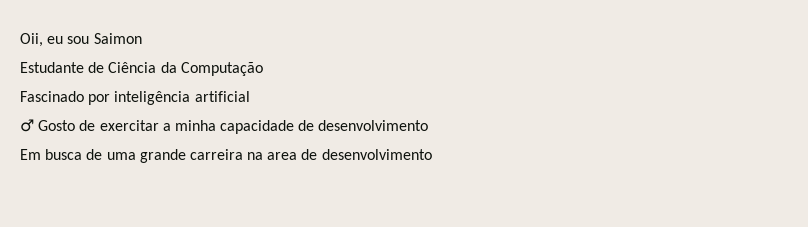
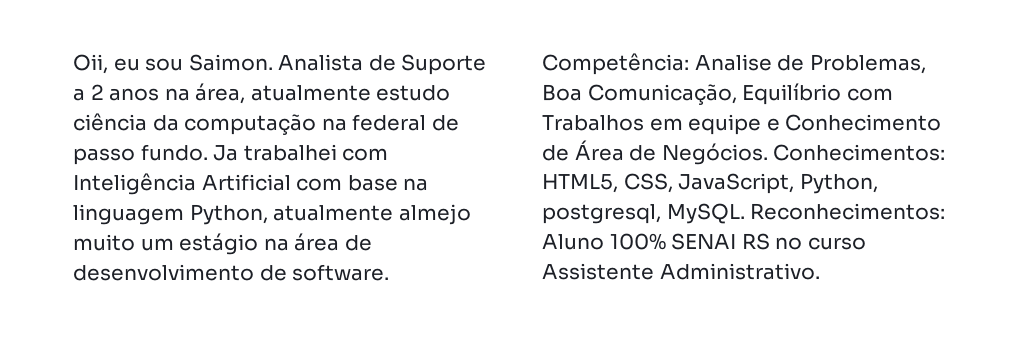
- Oii, eu sou Saimon
- Estudante de Ciência da Computação
- Fascinado por inteligência artificial
- ♂ Gosto de exercitar a minha capacidade de desenvolvimento
- Em busca de uma grande carreira na area de desenvolvimento
+ Oii, eu sou Saimon. Analista de Suporte a 2 anos na área, atualmente estudo ciência da computação na federal de passo fundo. Ja trabalhei com Inteligência Artificial com base na linguagem Python, atualmente almejo muito um estágio na área de desenvolvimento de software. Competência: Analise de Problemas, Boa Comunicação, Equilíbrio com Trabalhos em equipe e Conhecimento de Área de Negócios. Conhecimentos: HTML5, CSS, JavaScript, Python, postgresql, MySQL. Reconhecimentos: Aluno 100% SENAI RS no curso Assistente Administrativo.

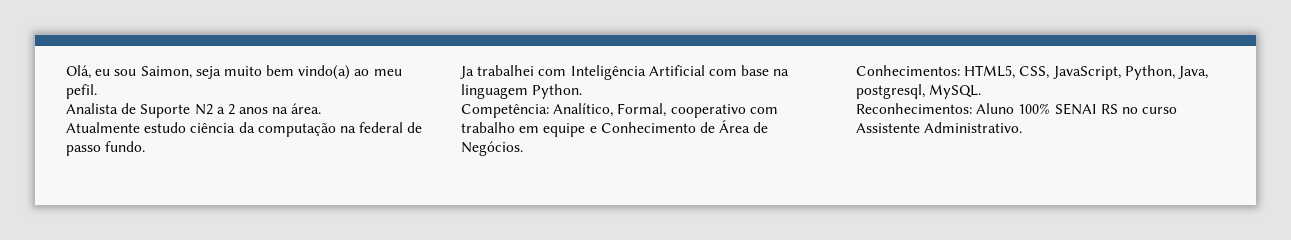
- Oii, eu sou Saimon. Analista de Suporte a 2 anos na área, atualmente estudo ciência da computação na federal de passo fundo. Ja trabalhei com Inteligência Artificial com base na linguagem Python, atualmente almejo muito um estágio na área de desenvolvimento de software. Competência: Analise de Problemas, Boa Comunicação, Equilíbrio com Trabalhos em equipe e Conhecimento de Área de Negócios. Conhecimentos: HTML5, CSS, JavaScript, Python, postgresql, MySQL. Reconhecimentos: Aluno 100% SENAI RS no curso Assistente Administrativo.
+ Olá, eu sou Saimon, seja muito bem vindo(a) ao meu pefil.
+ Analista de Suporte N2 a 2 anos na área.
+ Atualmente estudo ciência da computação na federal de passo fundo.
+ Ja trabalhei com Inteligência Artificial com base na linguagem Python.
+ Competência: Analítico, Formal, cooperativo com trabalho em equipe e Conhecimento de Área de Negócios.
+ Conhecimentos: HTML5, CSS, JavaScript, Python, Java, postgresql, MySQL.
+ Reconhecimentos: Aluno 100% SENAI RS no curso Assistente Administrativo.

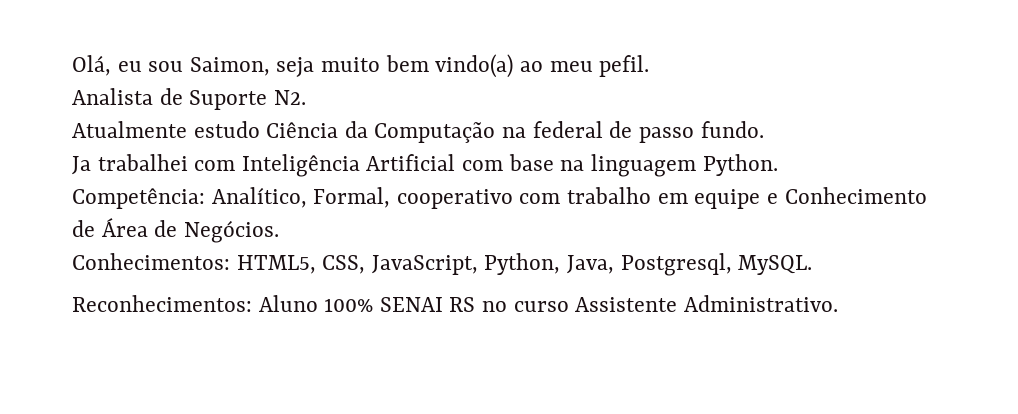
- Analista de Suporte N2 a 2 anos na área.
+ Analista de Suporte N2.
- Atualmente estudo ciência da computação na federal de passo fundo.
+ Atualmente estudo Ciência da Computação na federal de passo fundo.
- Conhecimentos: HTML5, CSS, JavaScript, Python, Java, postgresql, MySQL.
+ Conhecimentos: HTML5, CSS, JavaScript, Python, Java, Postgresql, MySQL.

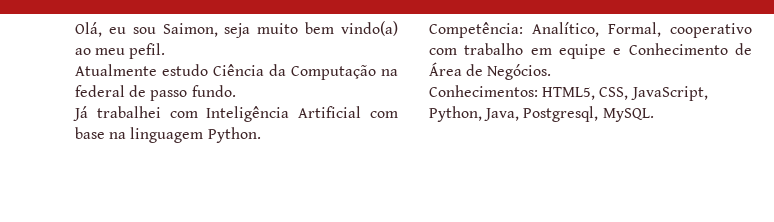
- Analista de Suporte N2.
- Ja trabalhei com Inteligência Artificial com base na linguagem Python.
+ Já trabalhei com Inteligência Artificial com base na linguagem Python.
- Reconhecimentos: Aluno 100% SENAI RS no curso Assistente Administrativo.

